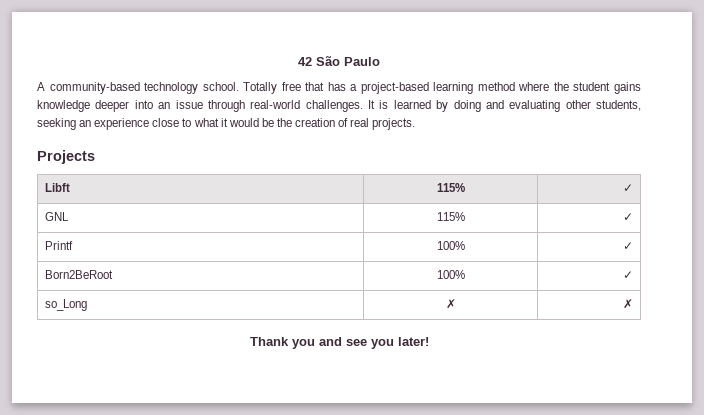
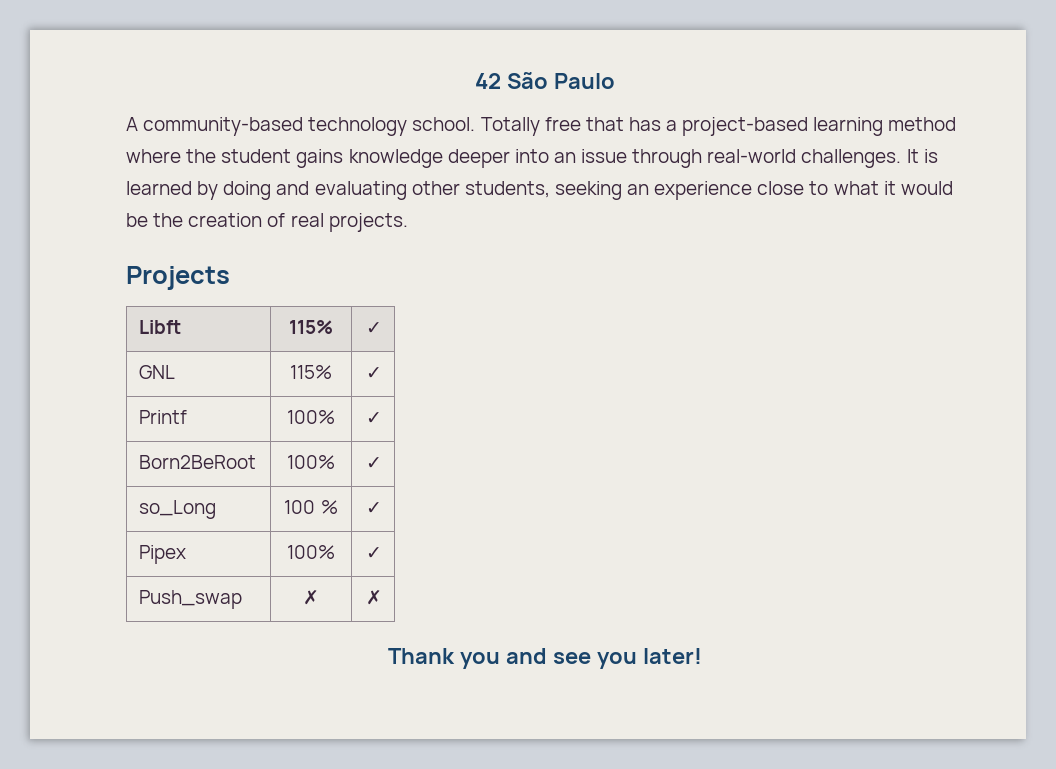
- so_Long | ✗ | ✗
+ so_Long | 100 % | ✓
+ Pipex | 100% | ✓
+ Push_swap | ✗ | ✗

